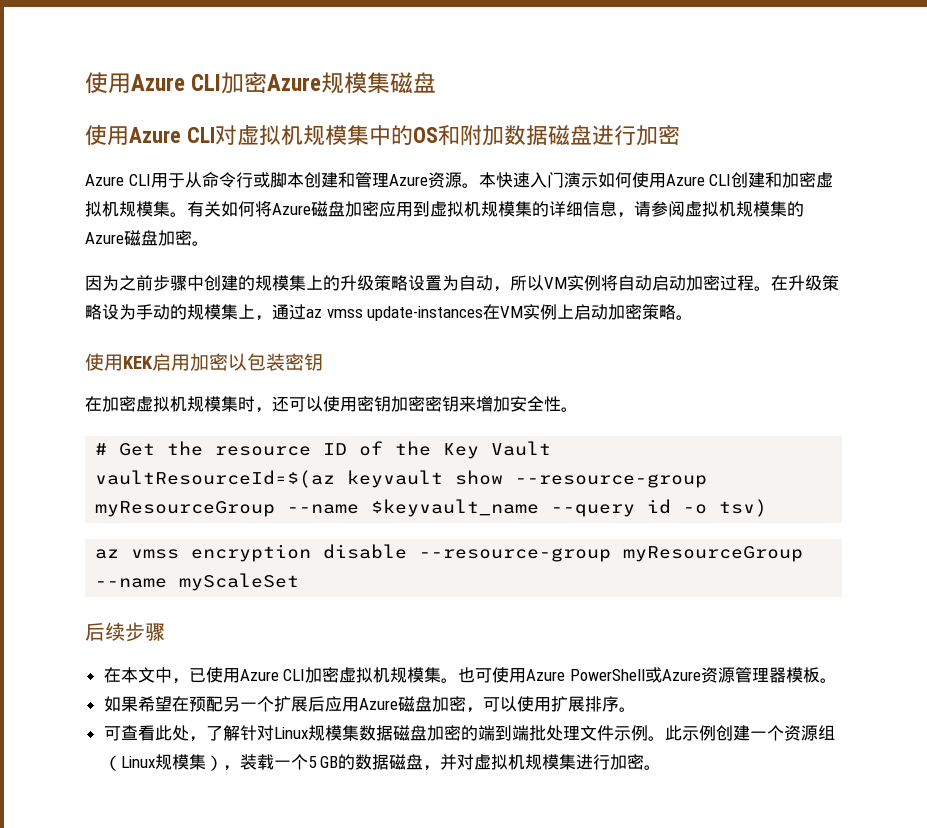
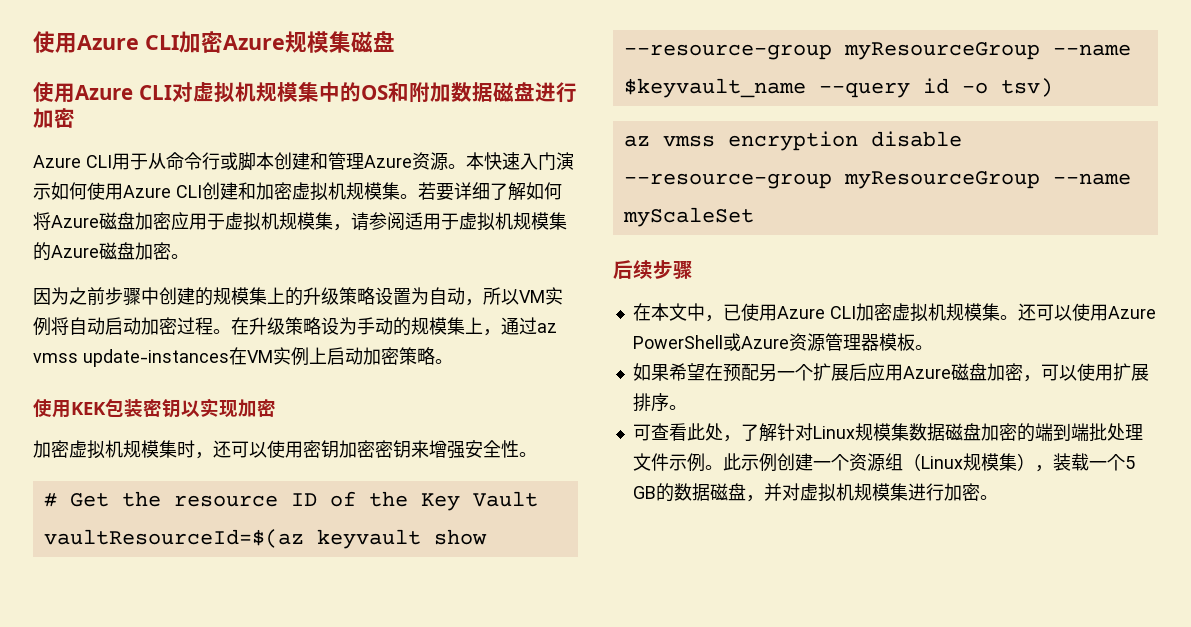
- 有关如何将Azure磁盘加密应用到虚拟机规模集的详细信息，请参阅虚拟机规模集的Azure磁盘加密。
+ 若要详细了解如何将Azure磁盘加密应用于虚拟机规模集，请参阅适用于虚拟机规模集的Azure磁盘加密。
- 使用KEK启用加密以包装密钥
- 在加密虚拟机规模集时，还可以使用密钥加密密钥来增加安全性。
+ 使用KEK包装密钥以实现加密
+ 加密虚拟机规模集时，还可以使用密钥加密密钥来增强安全性。
- 也可使用Azure PowerShell或Azure资源管理器模板。
+ 还可以使用Azure PowerShell或Azure资源管理器模板。

